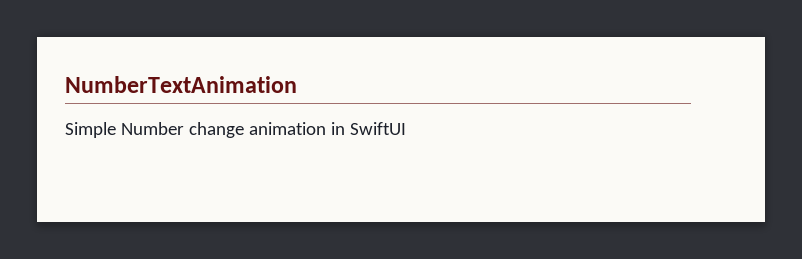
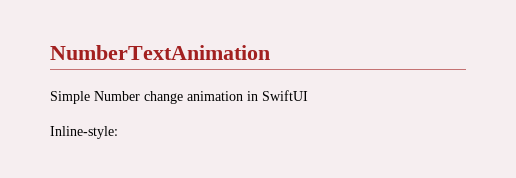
+ Inline-style:

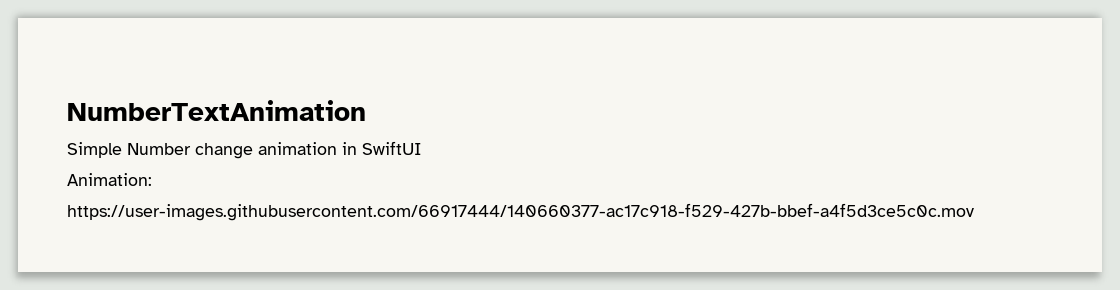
- Inline-style:
+ Animation:
+ https://user-images.githubusercontent.com/66917444/140660377-ac17c918-f529-427b-bbef-a4f5d3ce5c0c.mov

